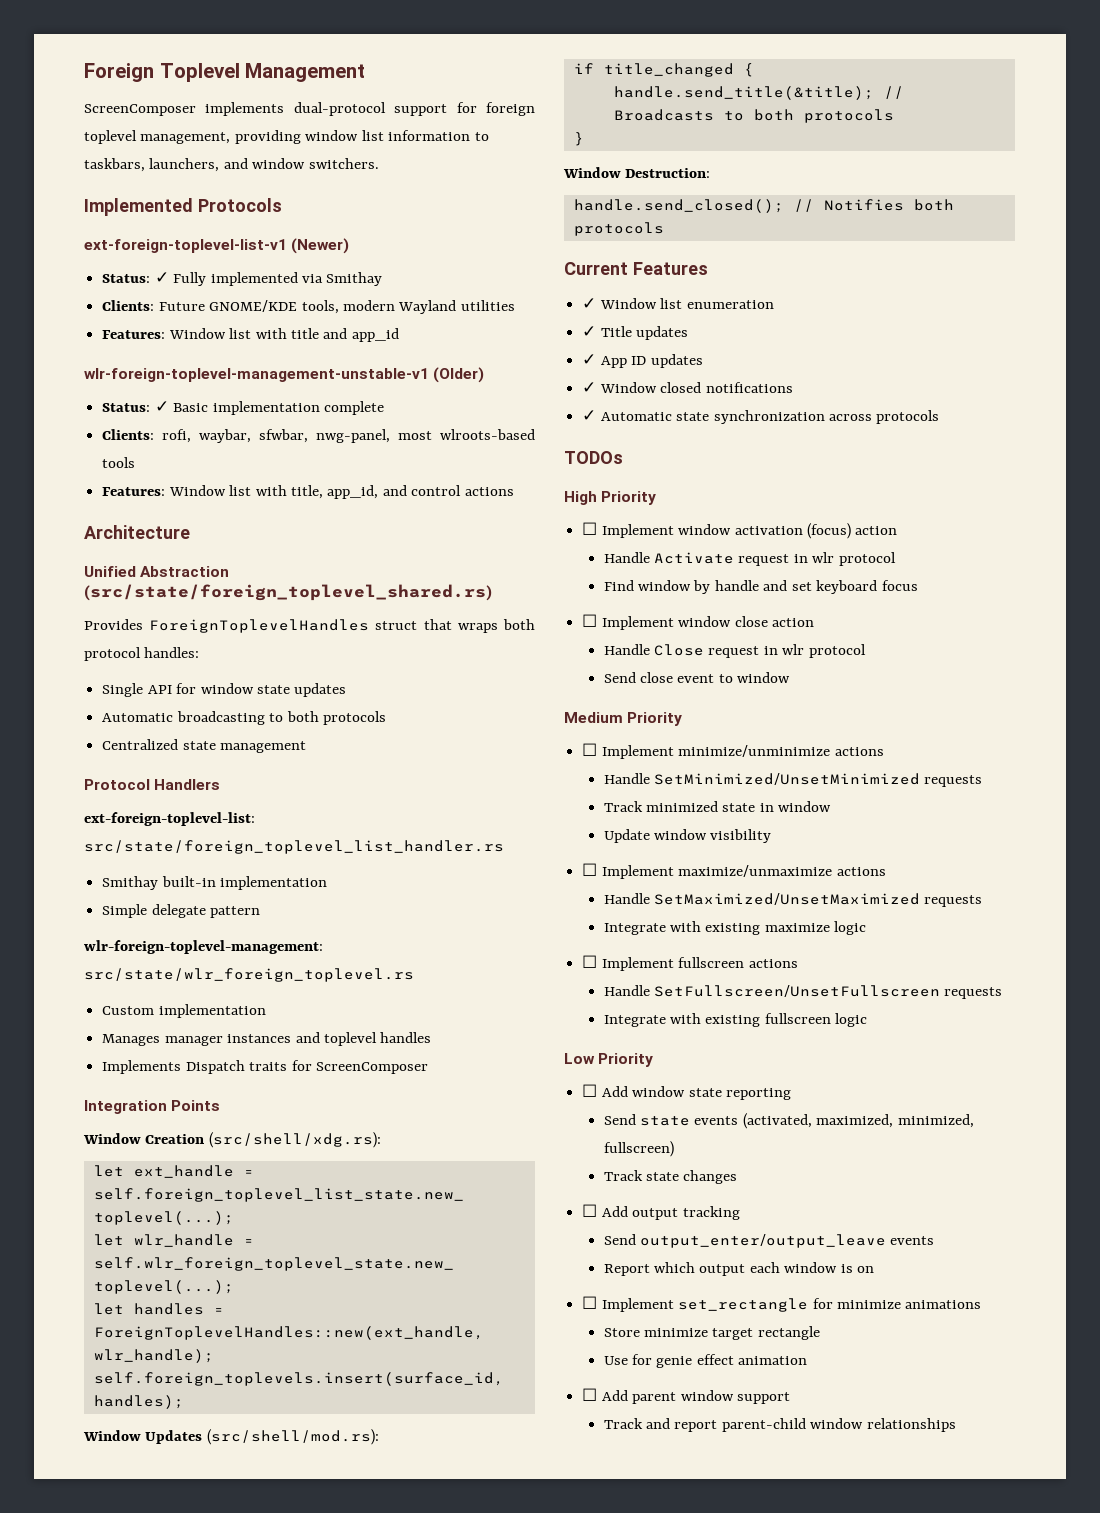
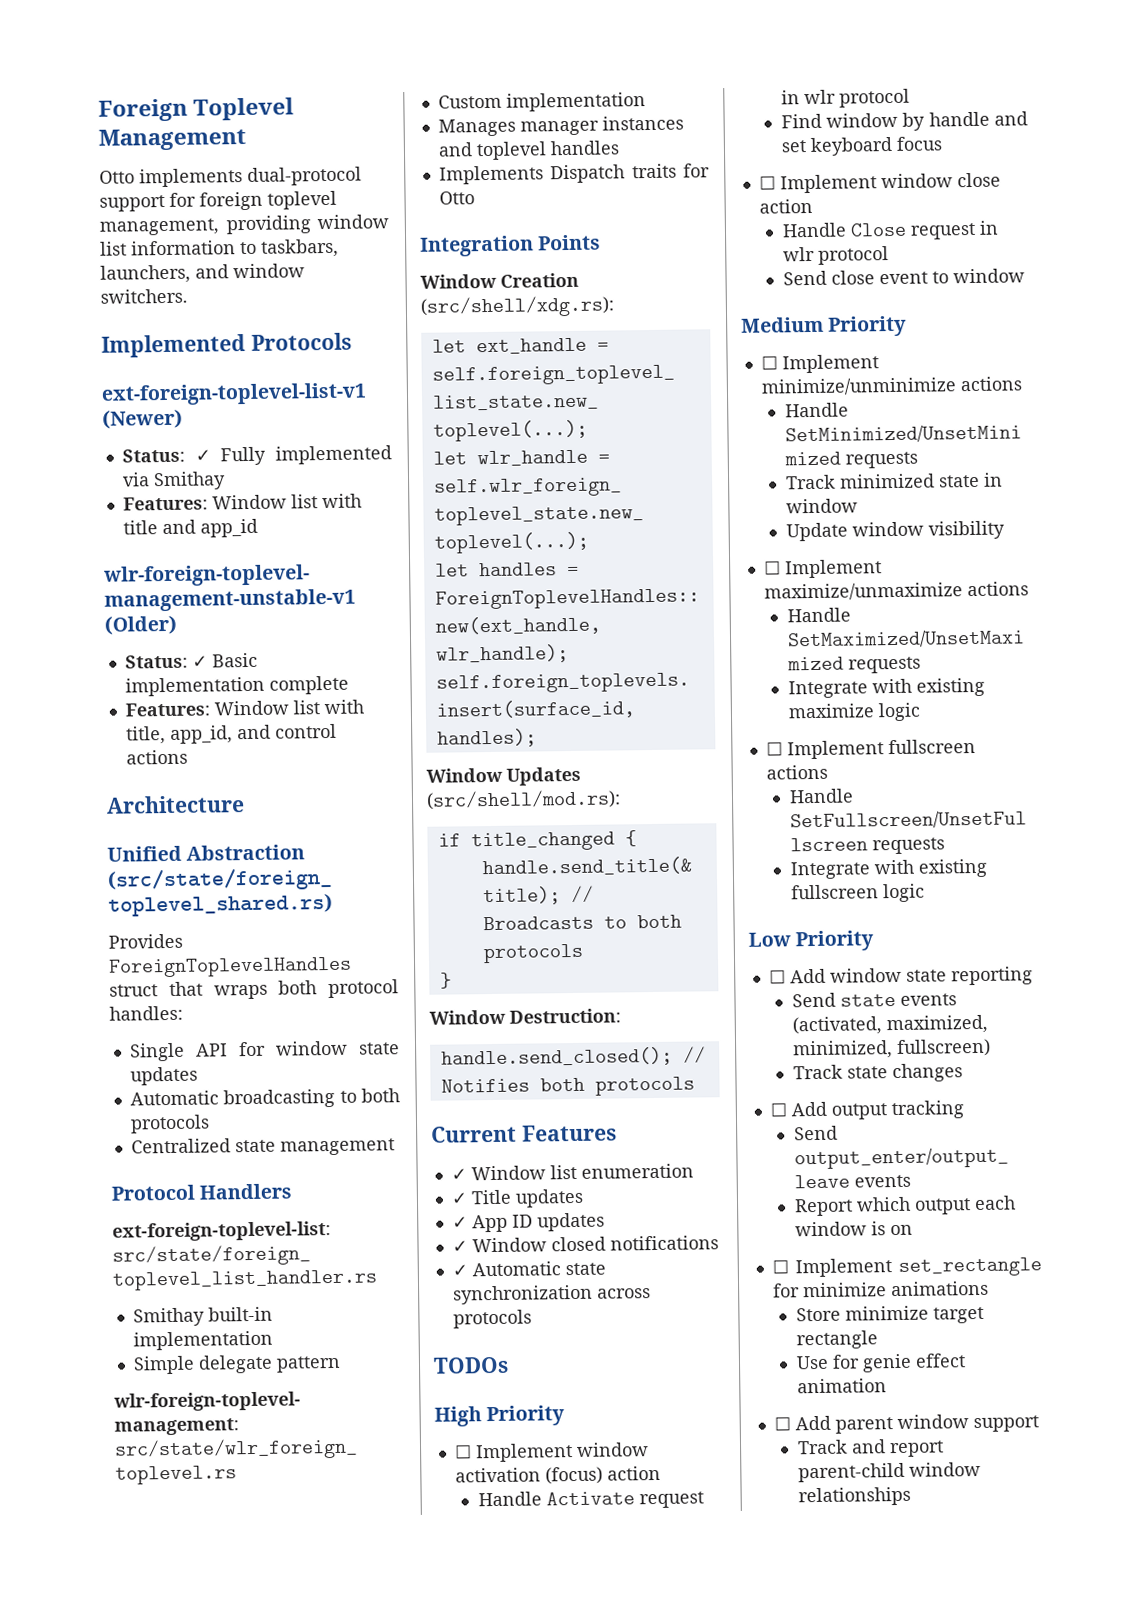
- ScreenComposer implements dual-protocol support for foreign toplevel management, providing window list information to taskbars, launchers, and window switchers.
+ Otto implements dual-protocol support for foreign toplevel management, providing window list information to taskbars, launchers, and window switchers.
- Clients: Future GNOME/KDE tools, modern Wayland utilities
- Clients: rofi, waybar, sfwbar, nwg-panel, most wlroots-based tools
- Implements Dispatch traits for ScreenComposer
+ Implements Dispatch traits for Otto

